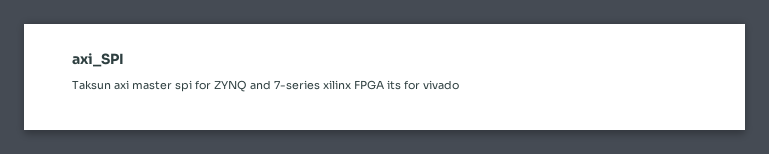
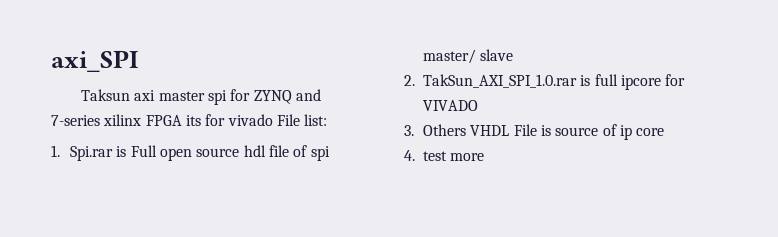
- Taksun axi master spi for ZYNQ and 7-series xilinx FPGA its for vivado
+ Taksun axi master spi for ZYNQ and 7-series xilinx FPGA its for vivado File list:
+ 1. Spi.rar is Full open source hdl file of spi master/ slave
+ 2. TakSun_AXI_SPI_1.0.rar is full ipcore for VIVADO
+ 3. Others VHDL File is source of ip core
+ 4. test more

